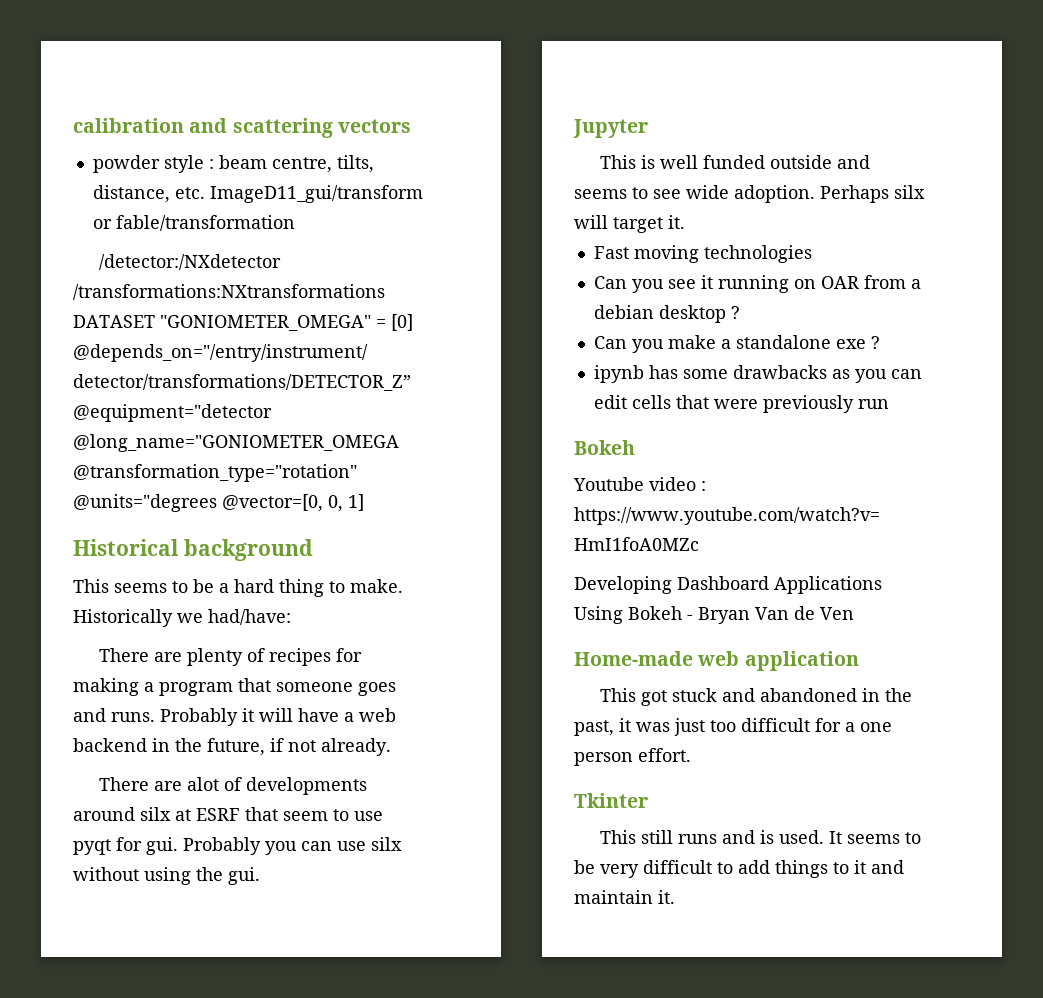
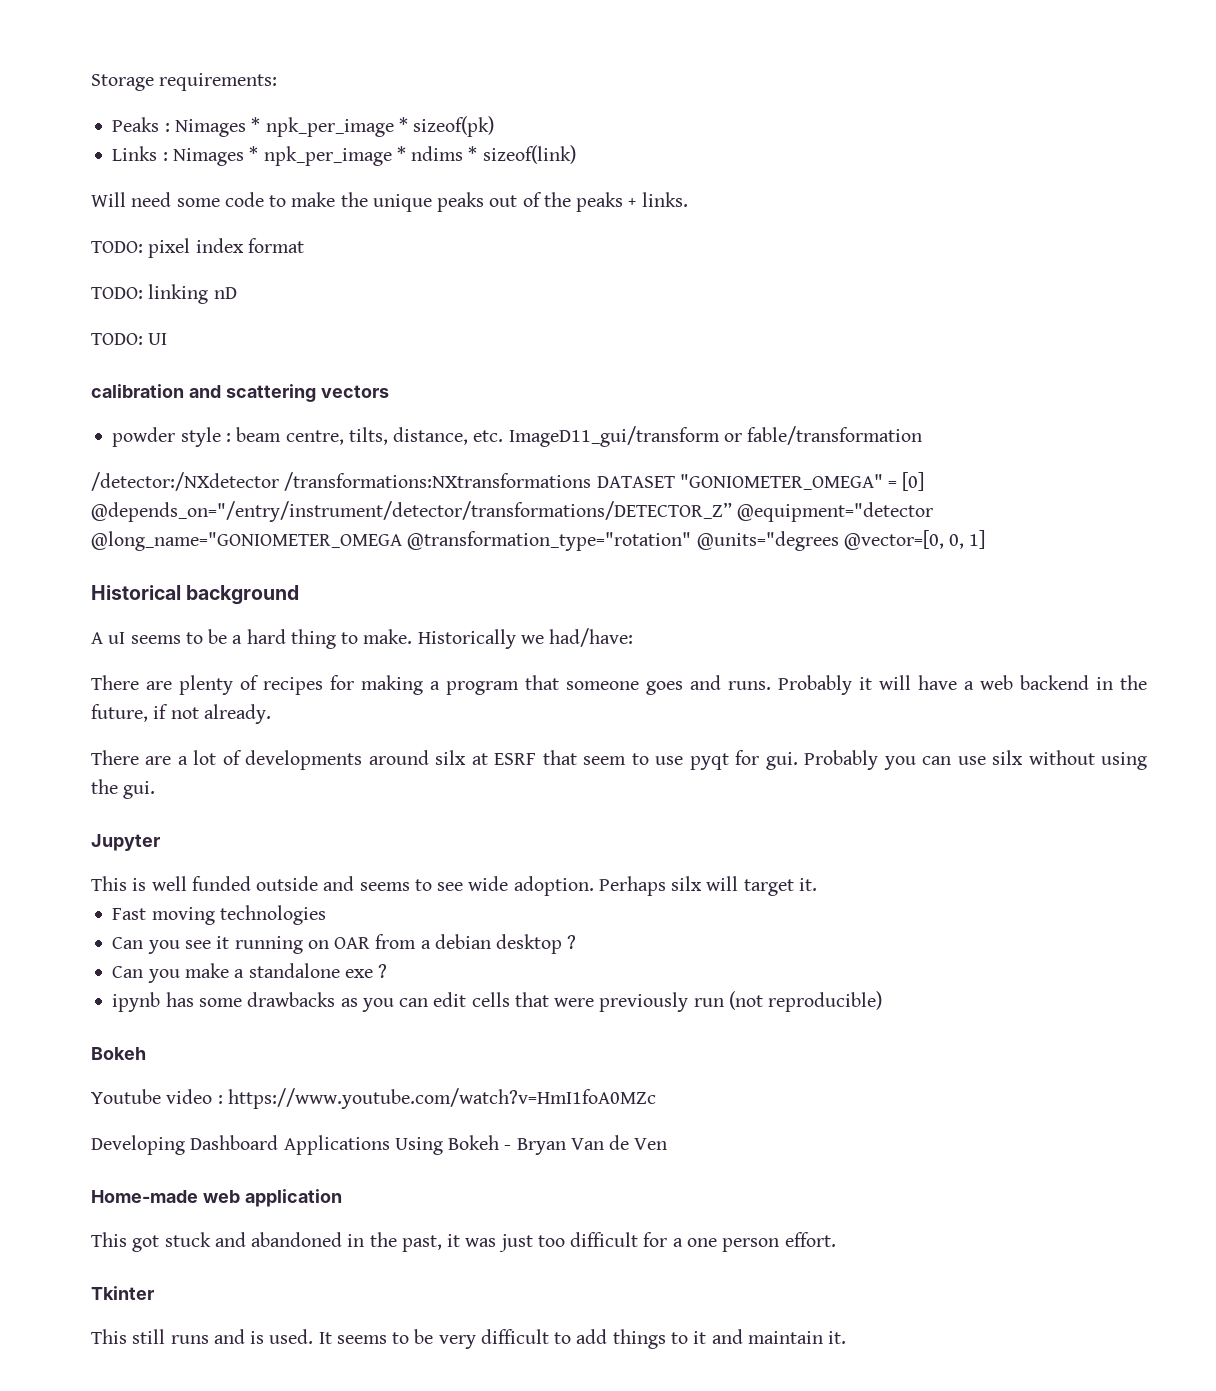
+ Storage requirements:
+ Peaks : Nimages * npk_per_image * sizeof(pk)
+ Links : Nimages * npk_per_image * ndims * sizeof(link)
+ Will need some code to make the unique peaks out of the peaks + links.
+ TODO: pixel index format
+ TODO: linking nD
+ TODO: UI
- This seems to be a hard thing to make.
+ A uI seems to be a hard thing to make.
- There are alot of developments around silx at ESRF that seem to use pyqt for gui.
+ There are a lot of developments around silx at ESRF that seem to use pyqt for gui.
- ipynb has some drawbacks as you can edit cells that were previously run
+ ipynb has some drawbacks as you can edit cells that were previously run (not reproducible)

